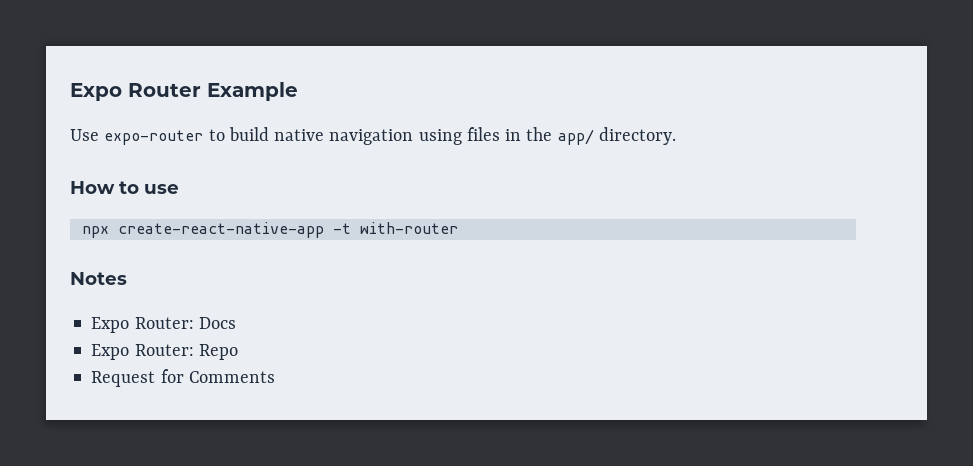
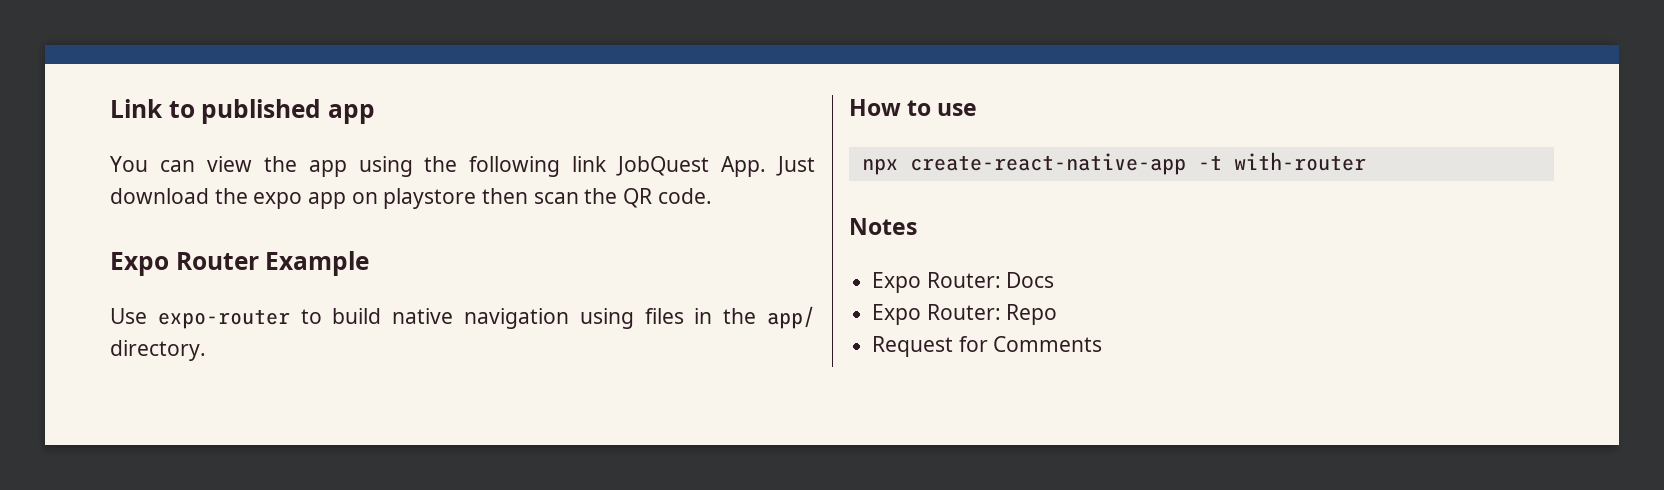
+ Link to published app
+ You can view the app using the following link JobQuest App. Just download the expo app on playstore then scan the QR code.

